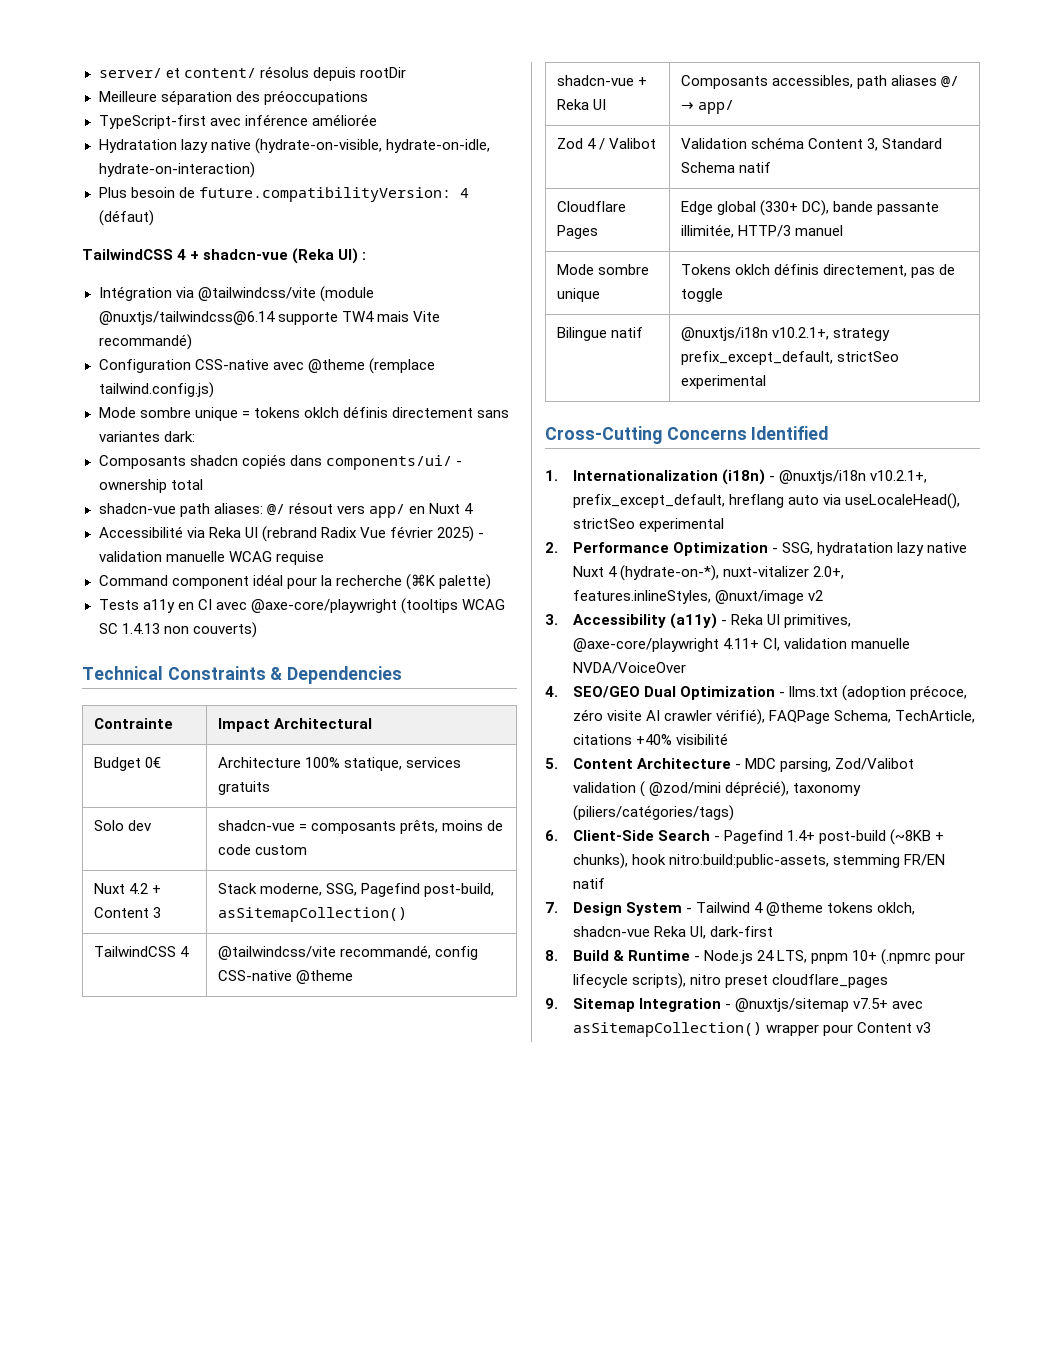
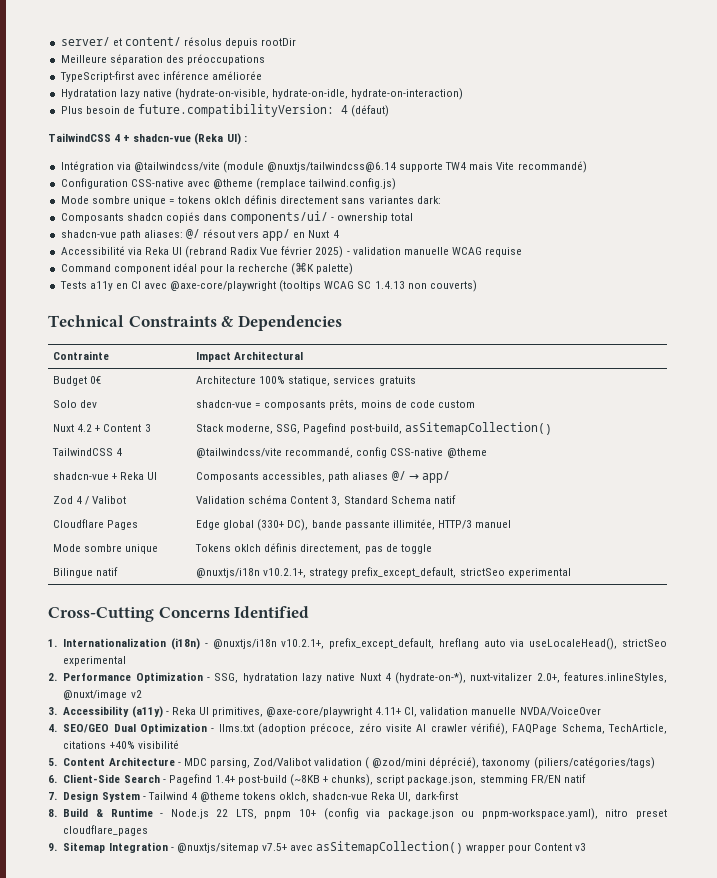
- 6. Client-Side Search - Pagefind 1.4+ post-build (~8KB + chunks), hook nitro:build:public-assets, stemming FR/EN natif
+ 6. Client-Side Search - Pagefind 1.4+ post-build (~8KB + chunks), script package.json, stemming FR/EN natif
- 8. Build & Runtime - Node.js 24 LTS, pnpm 10+ (.npmrc pour lifecycle scripts), nitro preset cloudflare_pages
+ 8. Build & Runtime - Node.js 22 LTS, pnpm 10+ (config via package.json ou pnpm-workspace.yaml), nitro preset cloudflare_pages

